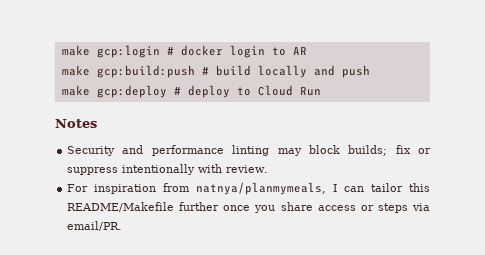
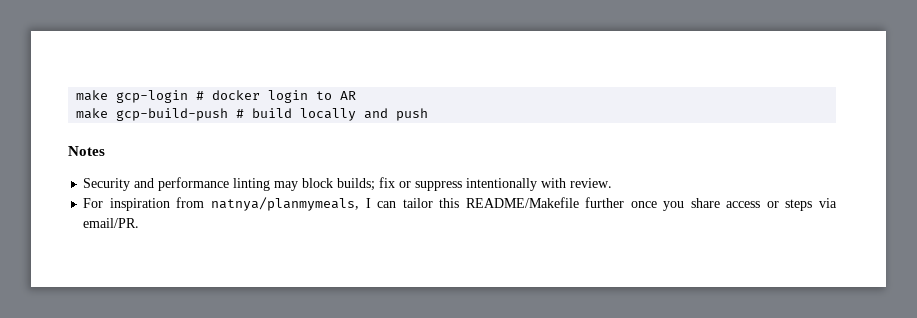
- make gcp:login # docker login to AR
+ make gcp-login # docker login to AR
- make gcp:build:push # build locally and push
+ make gcp-build-push # build locally and push
- make gcp:deploy # deploy to Cloud Run

